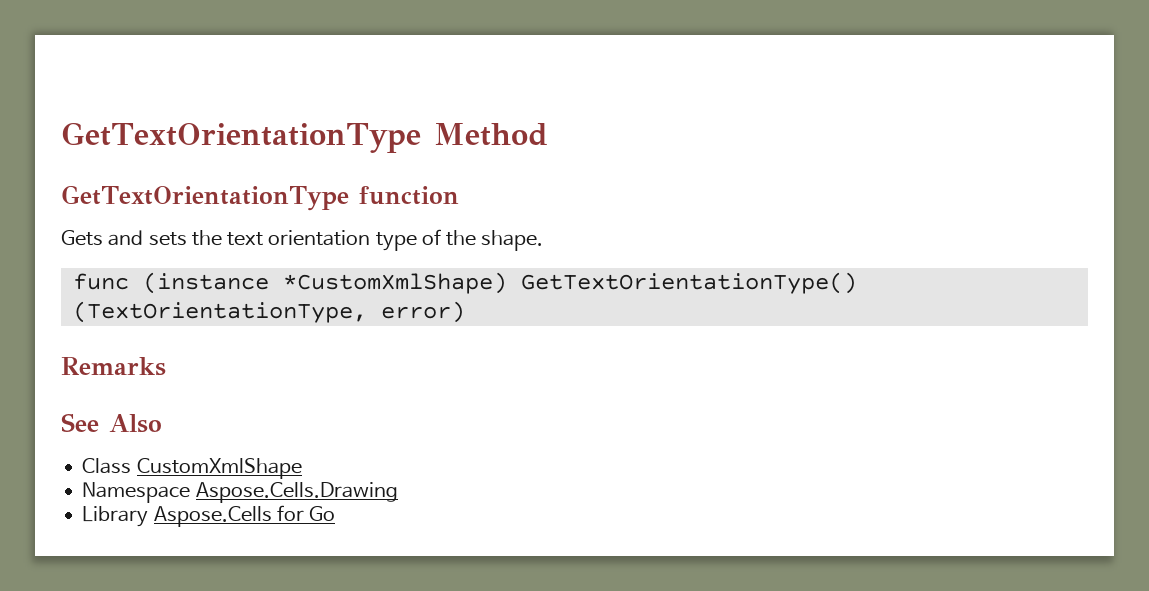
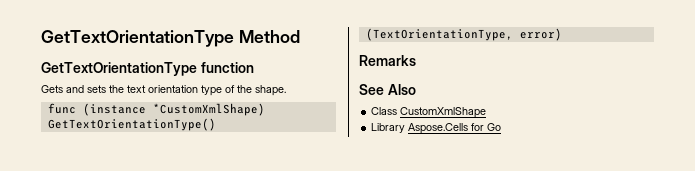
- Namespace Aspose.Cells.Drawing

